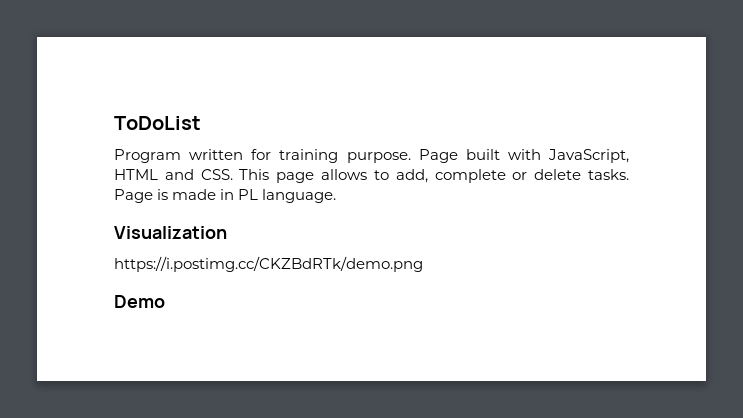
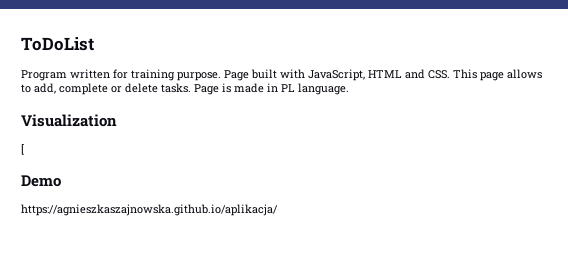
- https://i.postimg.cc/CKZBdRTk/demo.png
+ [
+ https://agnieszkaszajnowska.github.io/aplikacja/

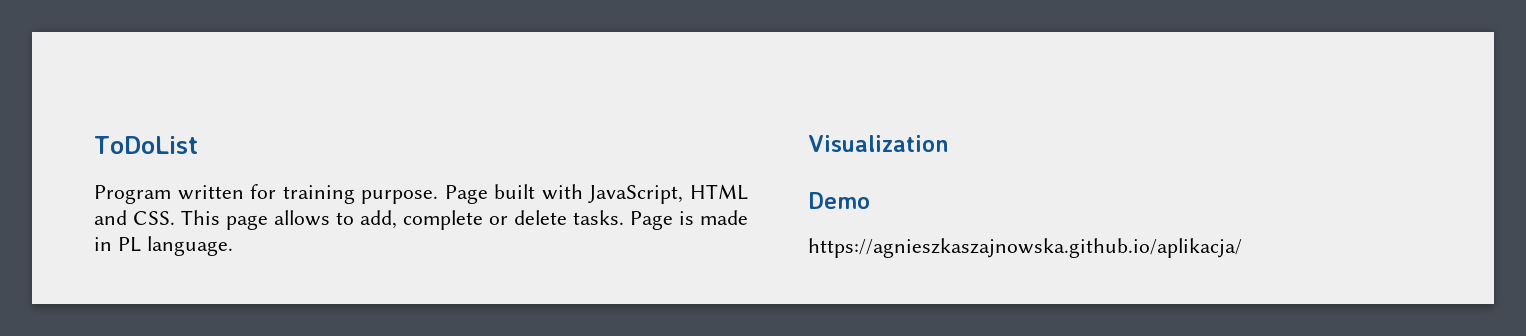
- [

